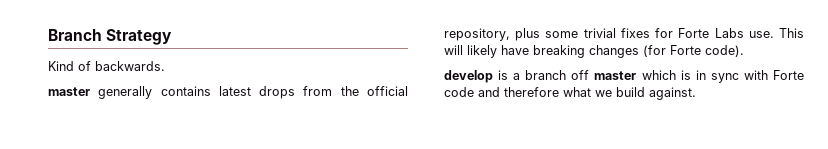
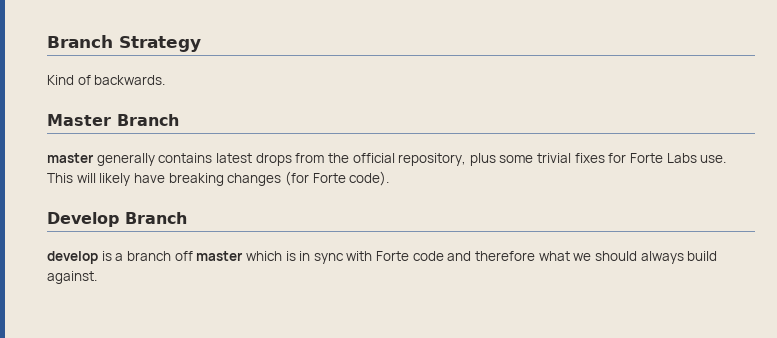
+ Master Branch
+ Develop Branch
- develop is a branch off master which is in sync with Forte code and therefore what we build against.
+ develop is a branch off master which is in sync with Forte code and therefore what we should always build against.

